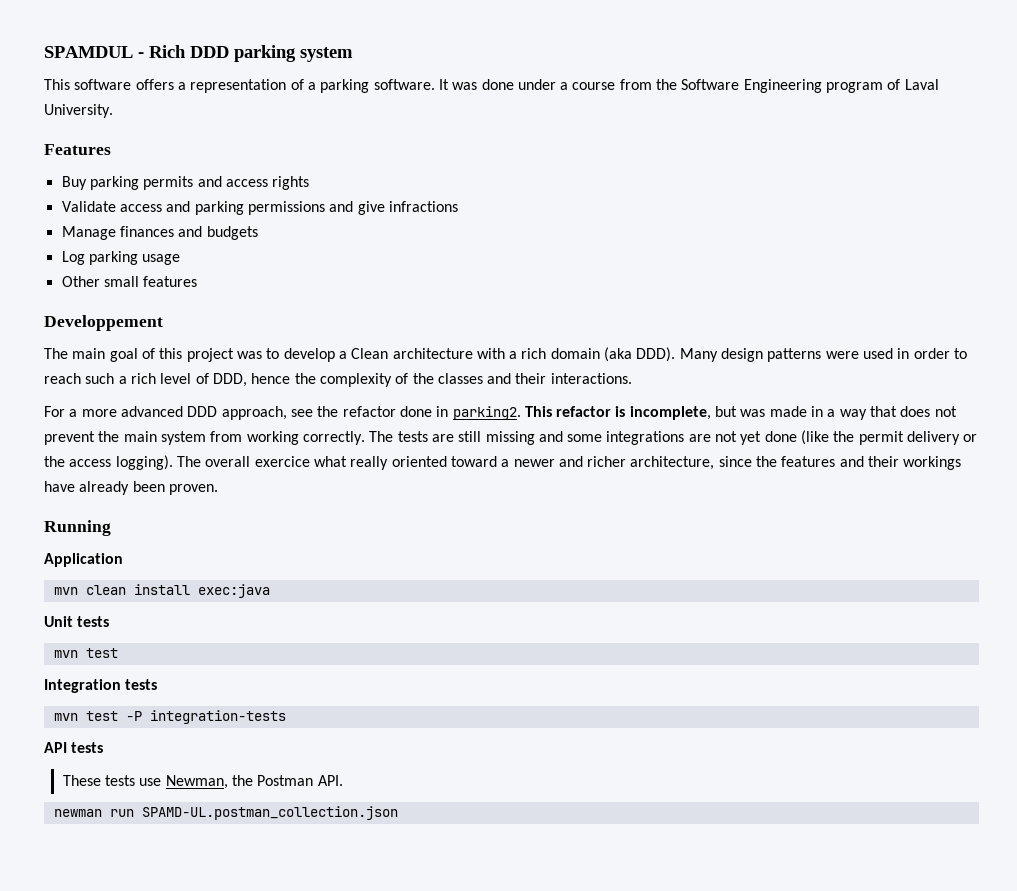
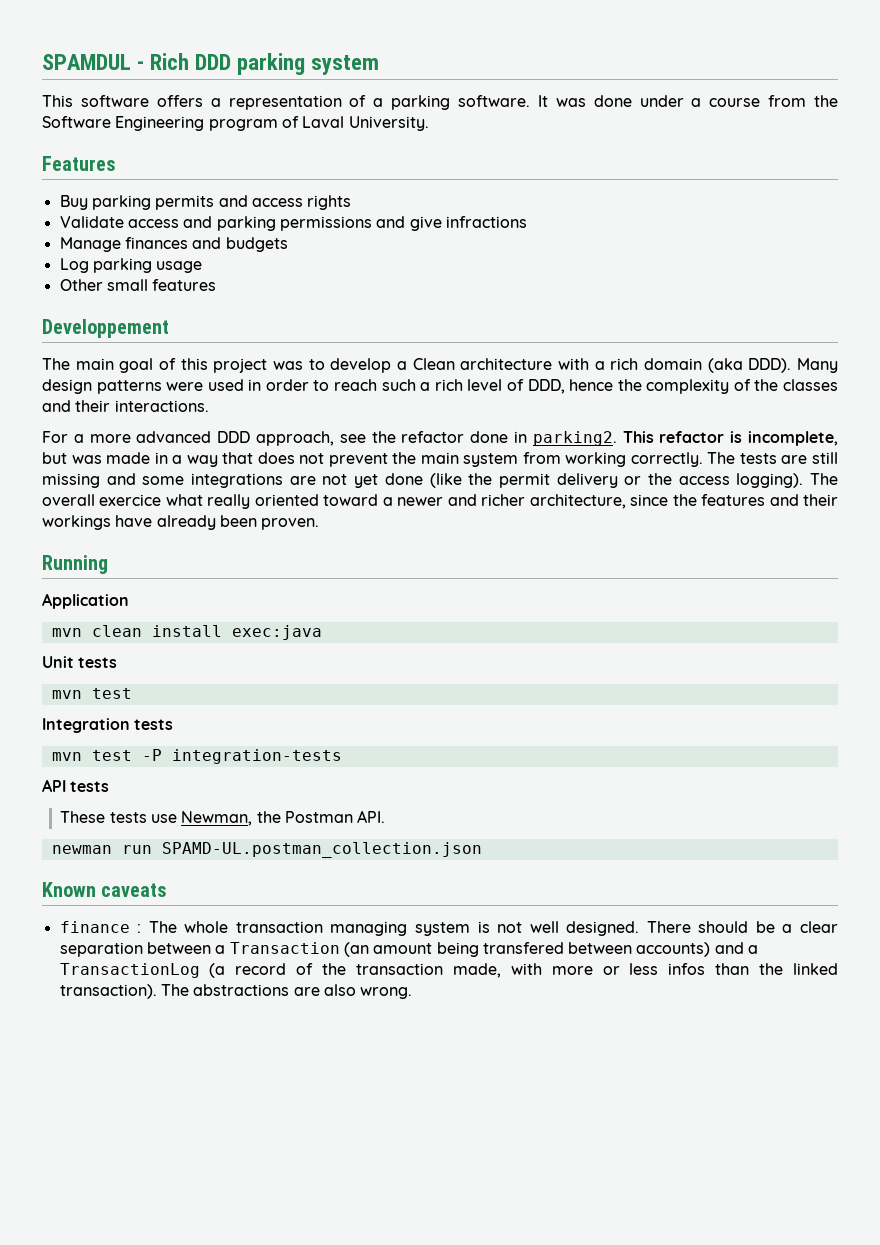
+ Known caveats
+ finance : The whole transaction managing system is not well designed. There should be a clear separation between a Transaction (an amount being transfered between accounts) and a TransactionLog (a record of the transaction made, with more or less infos than the linked transaction). The abstractions are also wrong.

